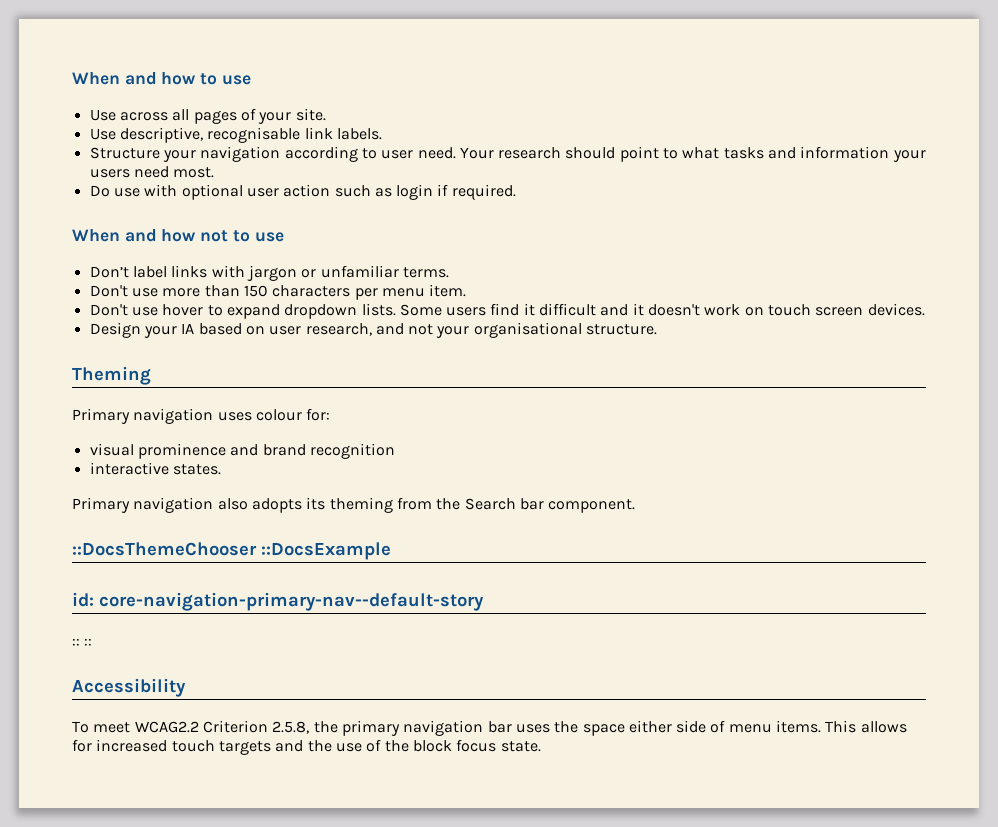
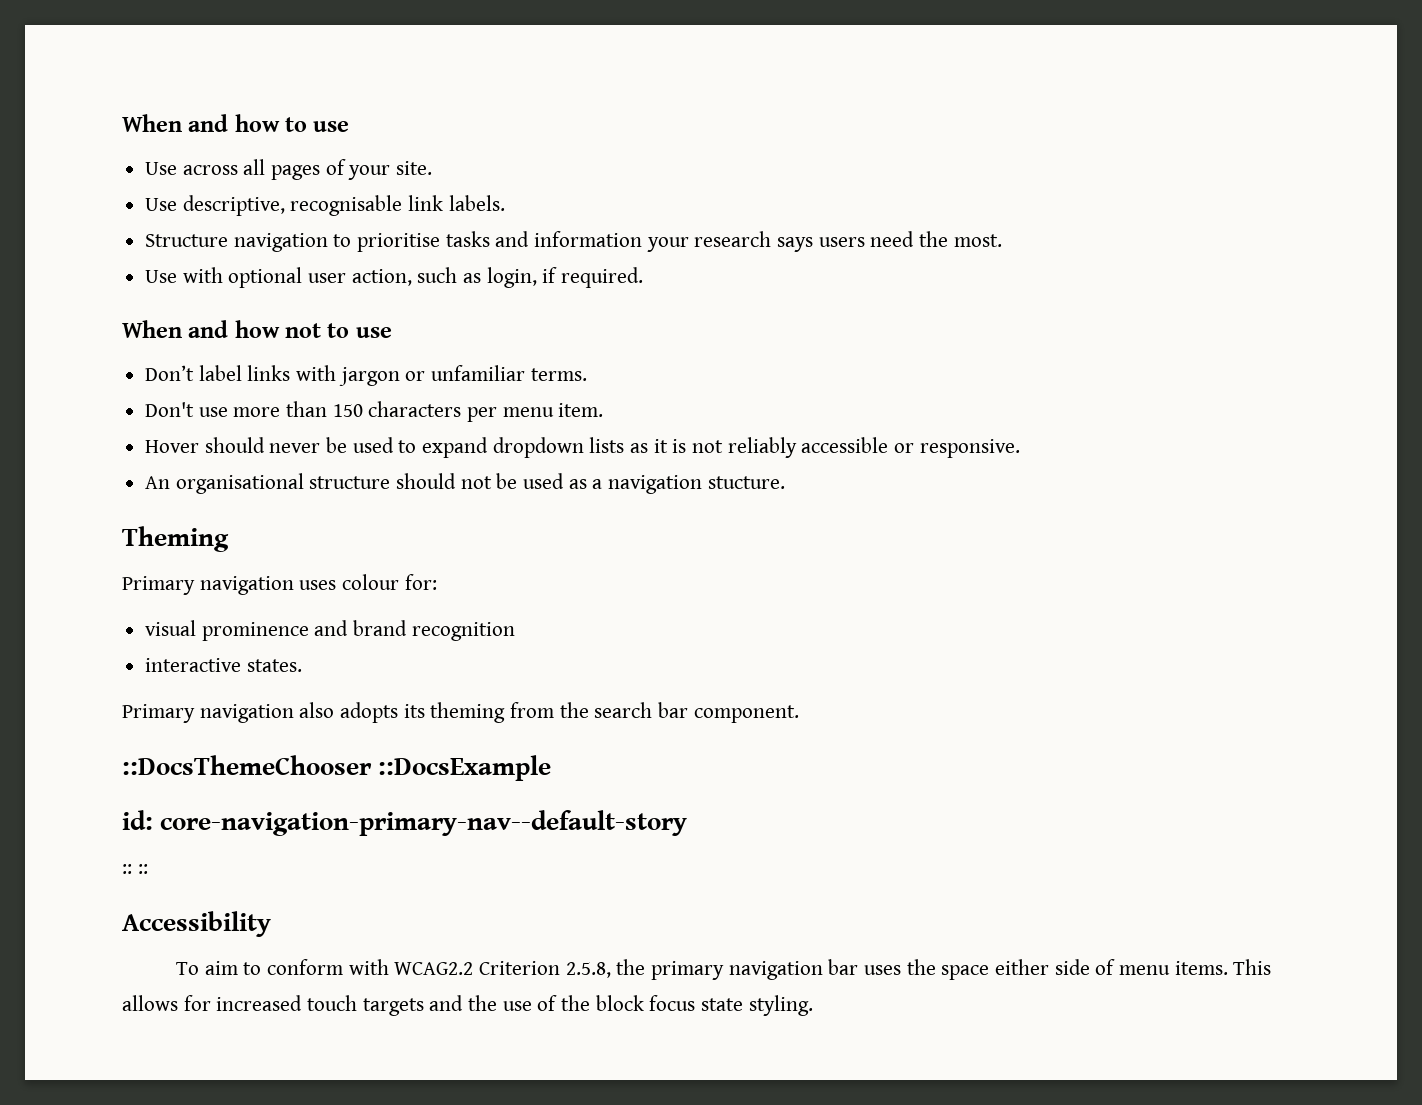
- Structure your navigation according to user need. Your research should point to what tasks and information your users need most.
+ Structure navigation to prioritise tasks and information your research says users need the most.
- Do use with optional user action such as login if required.
+ Use with optional user action, such as login, if required.
- Don't use hover to expand dropdown lists. Some users find it difficult and it doesn't work on touch screen devices.
- Design your IA based on user research, and not your organisational structure.
+ Hover should never be used to expand dropdown lists as it is not reliably accessible or responsive.
+ An organisational structure should not be used as a navigation stucture.
- Primary navigation also adopts its theming from the Search bar component.
+ Primary navigation also adopts its theming from the search bar component.
- To meet WCAG2.2 Criterion 2.5.8, the primary navigation bar uses the space either side of menu items.
+ To aim to conform with WCAG2.2 Criterion 2.5.8, the primary navigation bar uses the space either side of menu items.
- This allows for increased touch targets and the use of the block focus state.
+ This allows for increased touch targets and the use of the block focus state styling.

